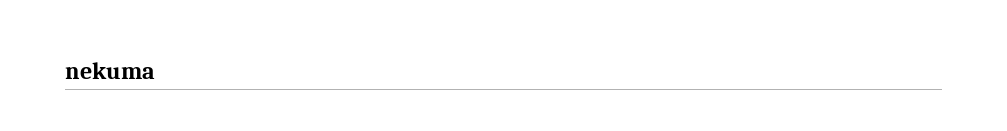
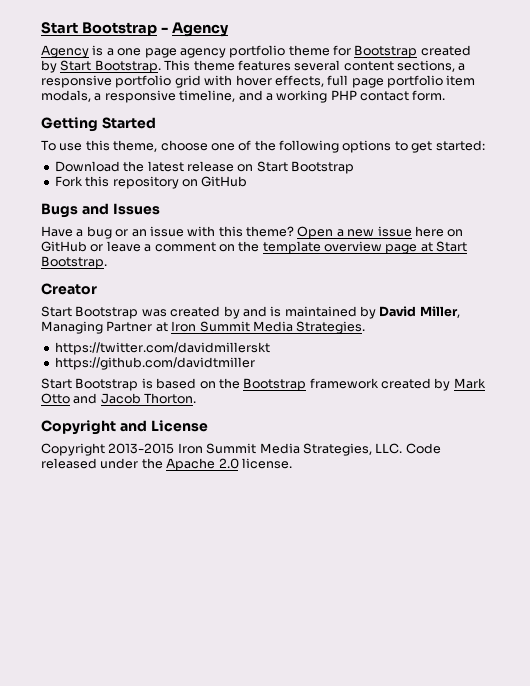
- nekuma
+ Start Bootstrap - Agency
+ Agency is a one page agency portfolio theme for Bootstrap created by Start Bootstrap. This theme features several content sections, a responsive portfolio grid with hover effects, full page portfolio item modals, a responsive timeline, and a working PHP contact form.
+ Getting Started
+ To use this theme, choose one of the following options to get started:
+ Download the latest release on Start Bootstrap
+ Fork this repository on GitHub
+ Bugs and Issues
+ Have a bug or an issue with this theme? Open a new issue here on GitHub or leave a comment on the template overview page at Start Bootstrap.
+ Creator
+ Start Bootstrap was created by and is maintained by David Miller, Managing Partner at Iron Summit Media Strategies.
+ https://twitter.com/davidmillerskt
+ https://github.com/davidtmiller
+ Start Bootstrap is based on the Bootstrap framework created by Mark Otto and Jacob Thorton.
+ Copyright and License
+ Copyright 2013-2015 Iron Summit Media Strategies, LLC. Code released under the Apache 2.0 license.

